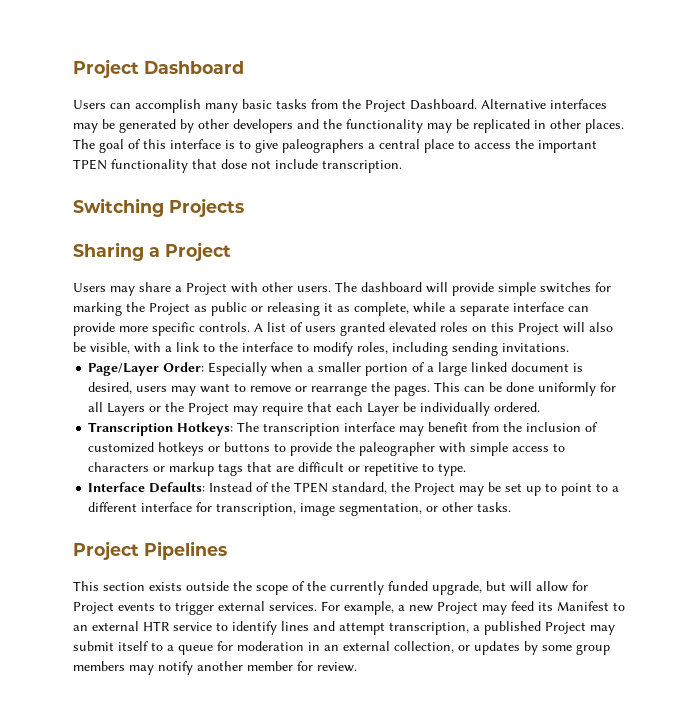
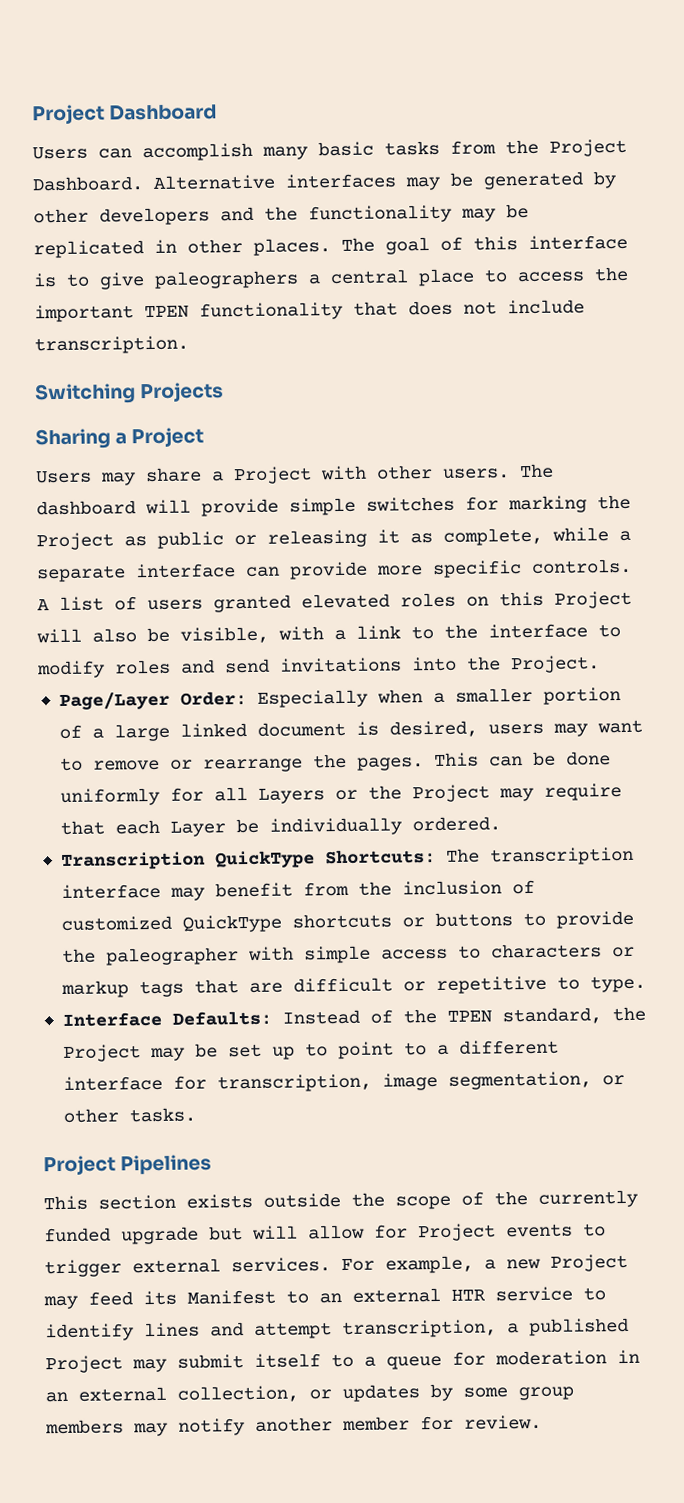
- The goal of this interface is to give paleographers a central place to access the important TPEN functionality that dose not include transcription.
+ The goal of this interface is to give paleographers a central place to access the important TPEN functionality that does not include transcription.
- A list of users granted elevated roles on this Project will also be visible, with a link to the interface to modify roles, including sending invitations.
+ A list of users granted elevated roles on this Project will also be visible, with a link to the interface to modify roles and send invitations into the Project.
- Transcription Hotkeys: The transcription interface may benefit from the inclusion of customized hotkeys or buttons to provide the paleographer with simple access to characters or markup tags that are difficult or repetitive to type.
+ Transcription QuickType Shortcuts: The transcription interface may benefit from the inclusion of customized QuickType shortcuts or buttons to provide the paleographer with simple access to characters or markup tags that are difficult or repetitive to type.
- This section exists outside the scope of the currently funded upgrade, but will allow for Project events to trigger external services.
+ This section exists outside the scope of the currently funded upgrade but will allow for Project events to trigger external services.

